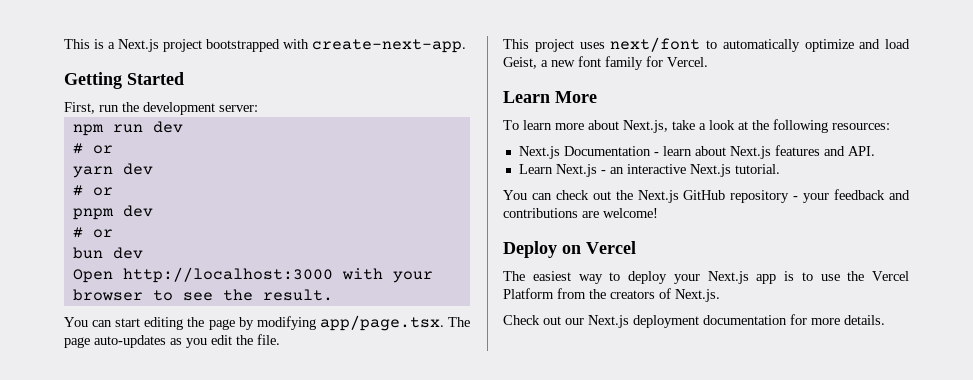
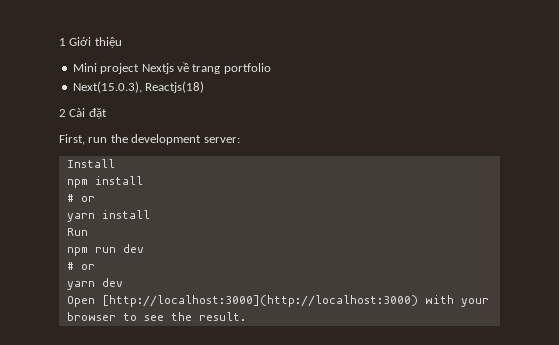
- This is a Next.js project bootstrapped with create-next-app.
- Getting Started
+ 1 Giới thiệu
+ Mini project Nextjs về trang portfolio
+ Next(15.0.3), Reactjs(18)
+ 2 Cài đặt
+ Install
+ npm install
+ # or
+ yarn install
+ Run
  yarn dev
- # or
- pnpm dev
- # or
- bun dev
- Open http://localhost:3000 with your browser to see the result.
+ Open [http://localhost:3000](http://localhost:3000) with your browser to see the result.
- You can start editing the page by modifying app/page.tsx. The page auto-updates as you edit the file.
- This project uses next/font to automatically optimize and load Geist, a new font family for Vercel.
- Learn More
- To learn more about Next.js, take a look at the following resources:
- Next.js Documentation - learn about Next.js features and API.
- Learn Next.js - an interactive Next.js tutorial.
- You can check out the Next.js GitHub repository - your feedback and contributions are welcome!
- Deploy on Vercel
- The easiest way to deploy your Next.js app is to use the Vercel Platform from the creators of Next.js.
- Check out our Next.js deployment documentation for more details.

